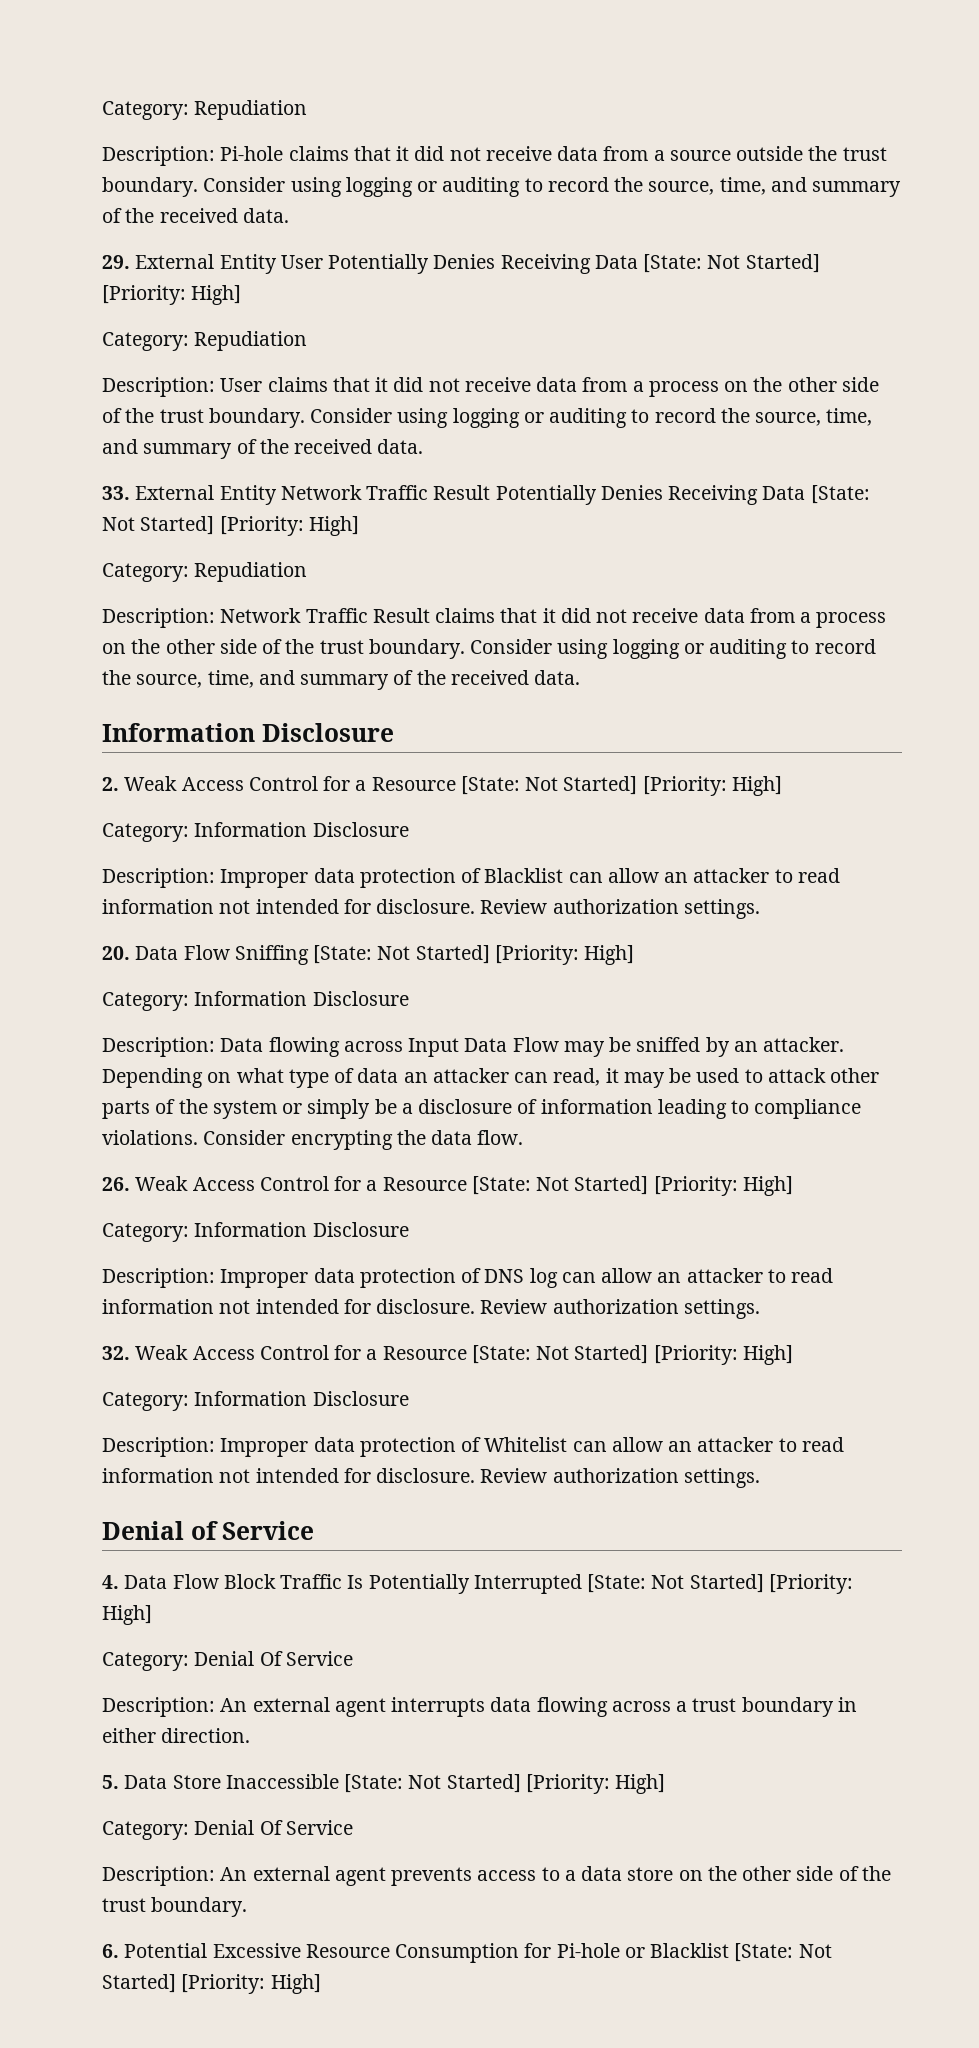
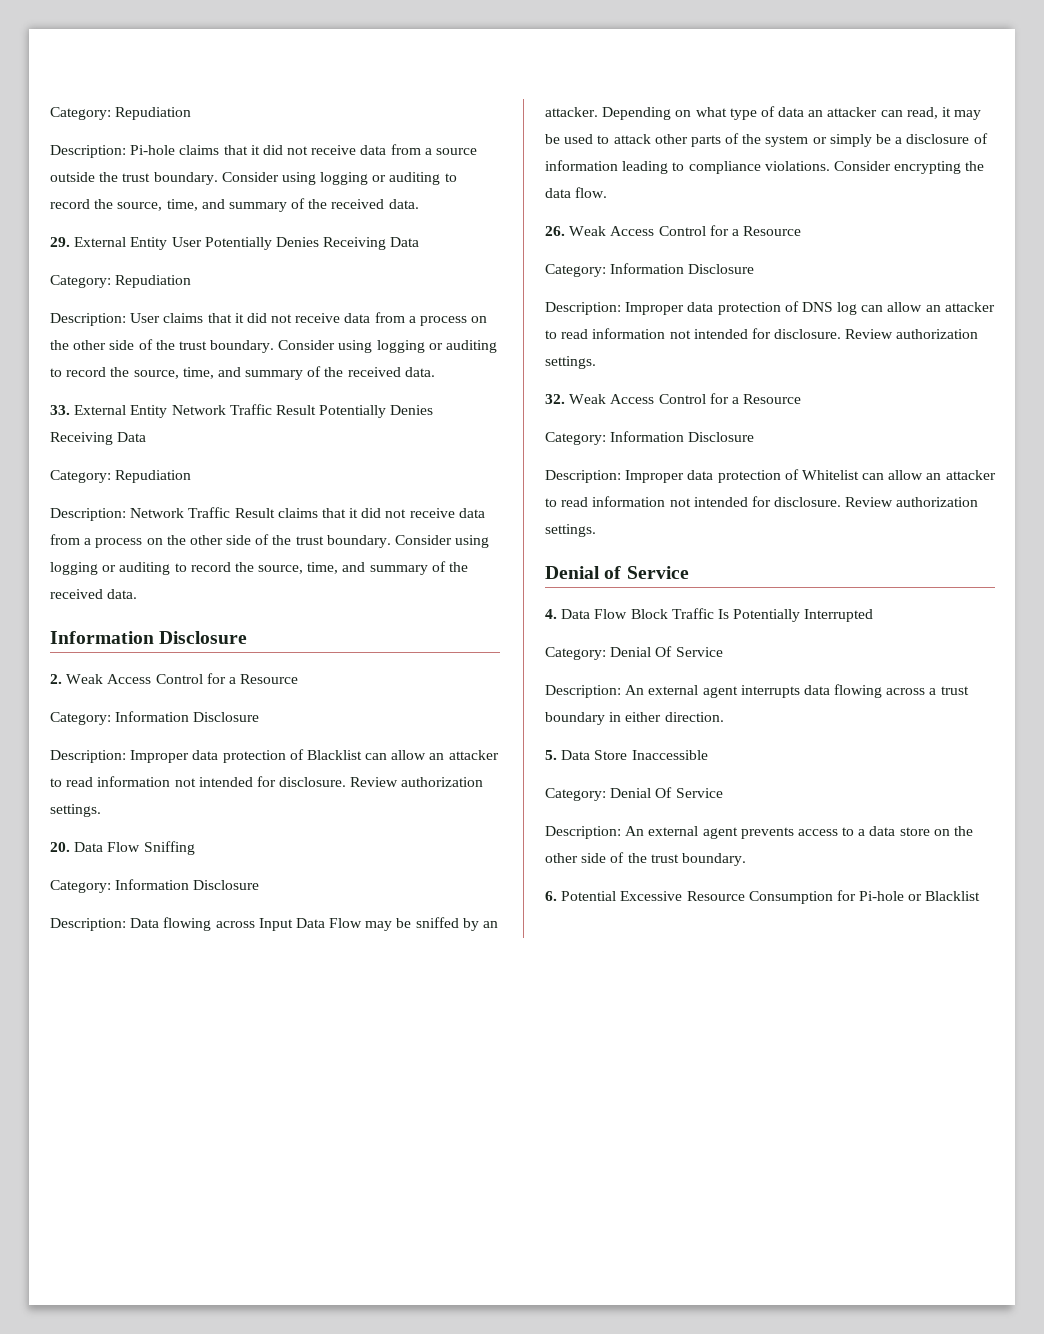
- 29. External Entity User Potentially Denies Receiving Data [State: Not Started] [Priority: High]
+ 29. External Entity User Potentially Denies Receiving Data
- 33. External Entity Network Traffic Result Potentially Denies Receiving Data [State: Not Started] [Priority: High]
+ 33. External Entity Network Traffic Result Potentially Denies Receiving Data
- 2. Weak Access Control for a Resource [State: Not Started] [Priority: High]
+ 2. Weak Access Control for a Resource
- 20. Data Flow Sniffing [State: Not Started] [Priority: High]
+ 20. Data Flow Sniffing
- 26. Weak Access Control for a Resource [State: Not Started] [Priority: High]
+ 26. Weak Access Control for a Resource
- 32. Weak Access Control for a Resource [State: Not Started] [Priority: High]
+ 32. Weak Access Control for a Resource
- 4. Data Flow Block Traffic Is Potentially Interrupted [State: Not Started] [Priority: High]
+ 4. Data Flow Block Traffic Is Potentially Interrupted
- 5. Data Store Inaccessible [State: Not Started] [Priority: High]
+ 5. Data Store Inaccessible
- 6. Potential Excessive Resource Consumption for Pi-hole or Blacklist [State: Not Started] [Priority: High]
+ 6. Potential Excessive Resource Consumption for Pi-hole or Blacklist

